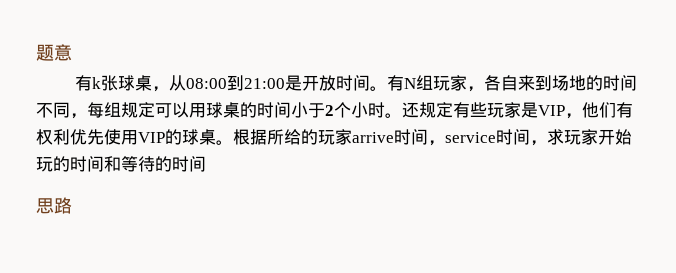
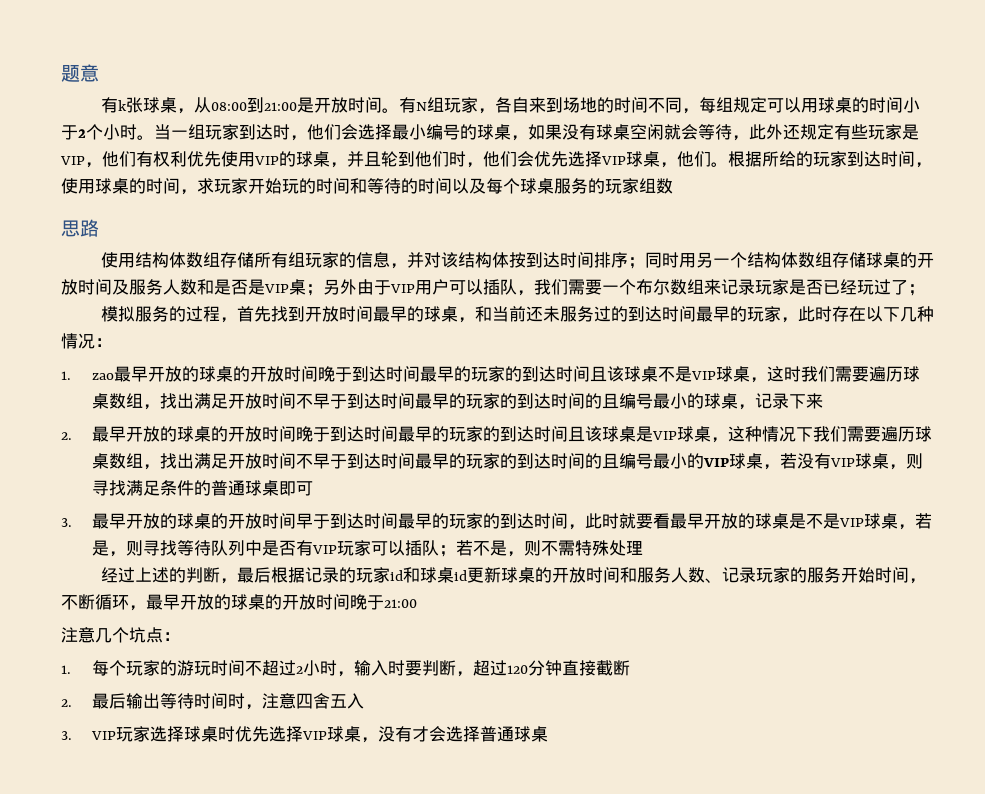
- 还规定有些玩家是VIP，他们有权利优先使用VIP的球桌。根据所给的玩家arrive时间，service时间，求玩家开始玩的时间和等待的时间
+ 当一组玩家到达时，他们会选择最小编号的球桌，如果没有球桌空闲就会等待，此外还规定有些玩家是VIP，他们有权利优先使用VIP的球桌，并且轮到他们时，他们会优先选择VIP球桌，他们。根据所给的玩家到达时间，使用球桌的时间，求玩家开始玩的时间和等待的时间以及每个球桌服务的玩家组数
  思路
+ 使用结构体数组存储所有组玩家的信息，并对该结构体按到达时间排序；同时用另一个结构体数组存储球桌的开放时间及服务人数和是否是VIP桌；另外由于VIP用户可以插队，我们需要一个布尔数组来记录玩家是否已经玩过了；
+ 模拟服务的过程，首先找到开放时间最早的球桌，和当前还未服务过的到达时间最早的玩家，此时存在以下几种情况：
+ 1. zao最早开放的球桌的开放时间晚于到达时间最早的玩家的到达时间且该球桌不是VIP球桌，这时我们需要遍历球桌数组，找出满足开放时间不早于到达时间最早的玩家的到达时间的且编号最小的球桌，记录下来
+ 2.最早开放的球桌的开放时间晚于到达时间最早的玩家的到达时间且该球桌是VIP球桌，这种情况下我们需要遍历球桌数组，找出满足开放时间不早于到达时间最早的玩家的到达时间的且编号最小的VIP球桌，若没有VIP球桌，则寻找满足条件的普通球桌即可
+ 3.最早开放的球桌的开放时间早于到达时间最早的玩家的到达时间，此时就要看最早开放的球桌是不是VIP球桌，若是，则寻找等待队列中是否有VIP玩家可以插队；若不是，则不需特殊处理
+ 经过上述的判断，最后根据记录的玩家id和球桌id更新球桌的开放时间和服务人数、记录玩家的服务开始时间，不断循环，最早开放的球桌的开放时间晚于21:00
+ 注意几个坑点：
+ 1.每个玩家的游玩时间不超过2小时，输入时要判断，超过120分钟直接截断
+ 2.最后输出等待时间时，注意四舍五入
+ 3. VIP玩家选择球桌时优先选择VIP球桌，没有才会选择普通球桌

